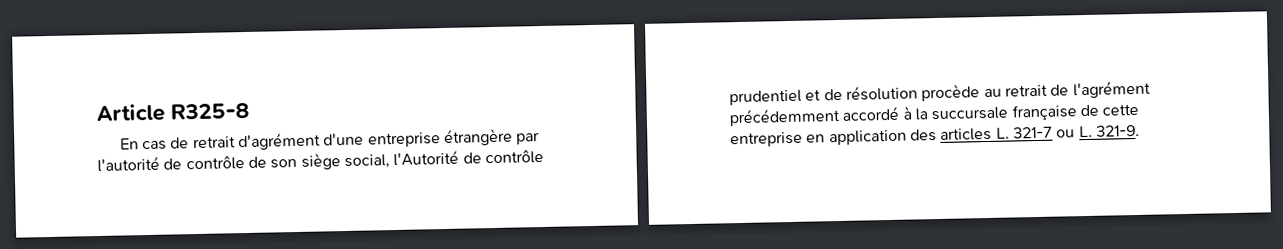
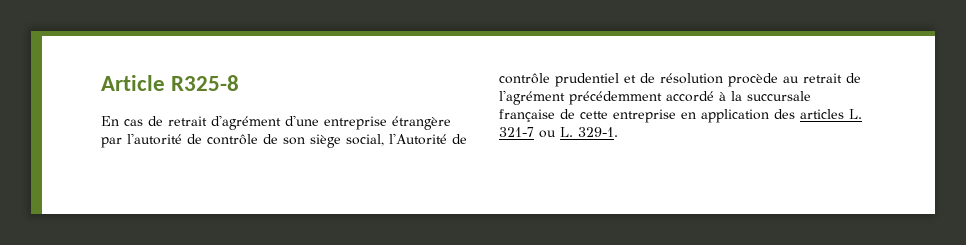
- En cas de retrait d'agrément d'une entreprise étrangère par l'autorité de contrôle de son siège social, l'Autorité de contrôle prudentiel et de résolution procède au retrait de l'agrément précédemment accordé à la succursale française de cette entreprise en application des articles L. 321-7 ou L. 321-9.
+ En cas de retrait d'agrément d'une entreprise étrangère par l'autorité de contrôle de son siège social, l'Autorité de contrôle prudentiel et de résolution procède au retrait de l'agrément précédemment accordé à la succursale française de cette entreprise en application des articles L. 321-7 ou L. 329-1.

